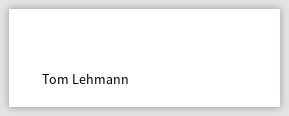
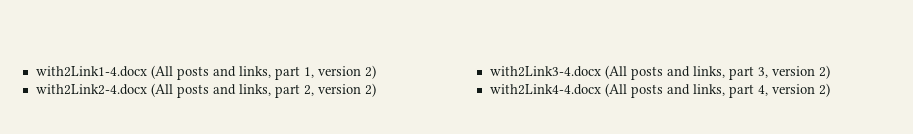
- Tom Lehmann
+ with2Link1-4.docx (All posts and links, part 1, version 2)
+ with2Link2-4.docx (All posts and links, part 2, version 2)
+ with2Link3-4.docx (All posts and links, part 3, version 2)
+ with2Link4-4.docx (All posts and links, part 4, version 2)

